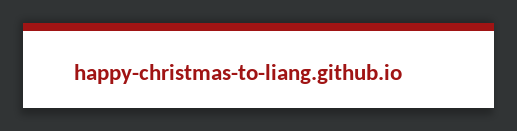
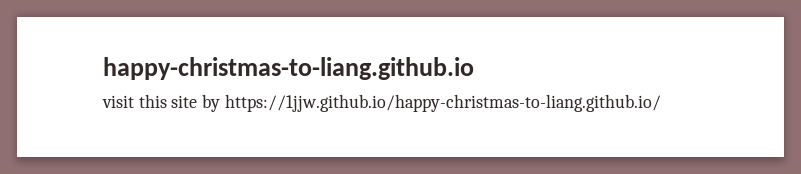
+ visit this site by https://1jjw.github.io/happy-christmas-to-liang.github.io/

